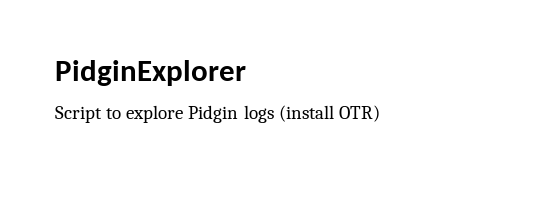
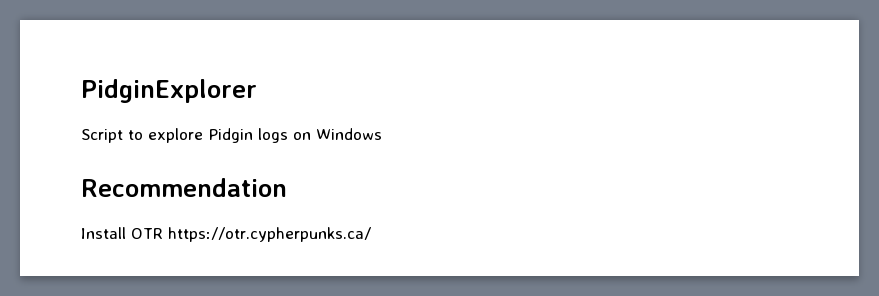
- Script to explore Pidgin logs (install OTR)
+ Script to explore Pidgin logs on Windows
+ Recommendation
+ Install OTR https://otr.cypherpunks.ca/

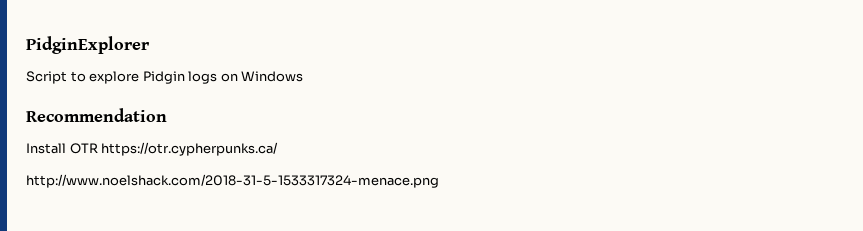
+ http://www.noelshack.com/2018-31-5-1533317324-menace.png

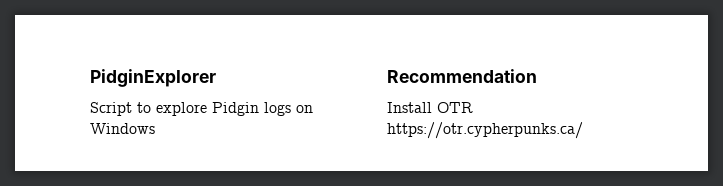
- http://www.noelshack.com/2018-31-5-1533317324-menace.png

